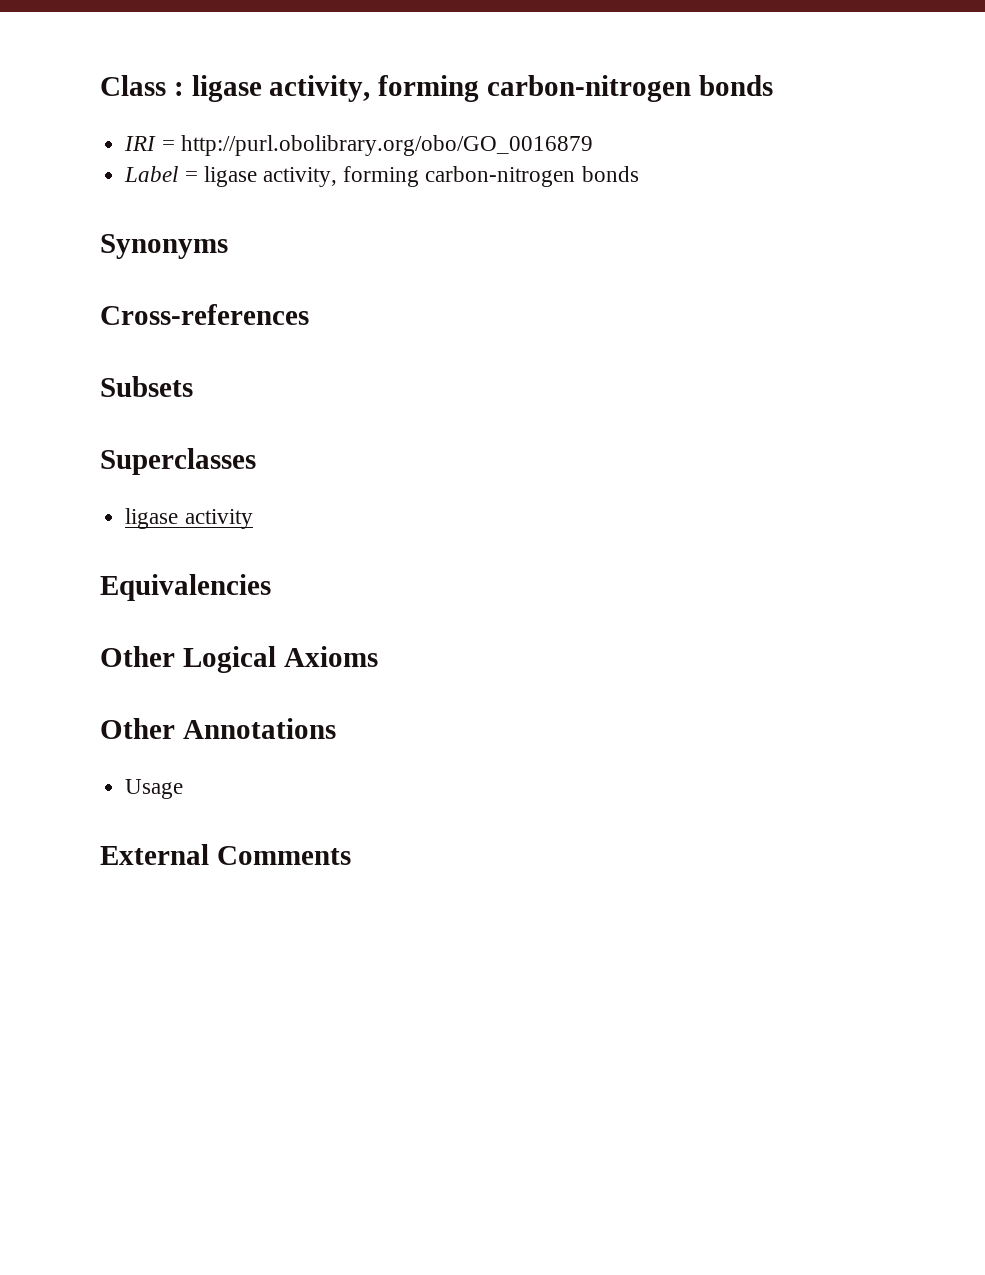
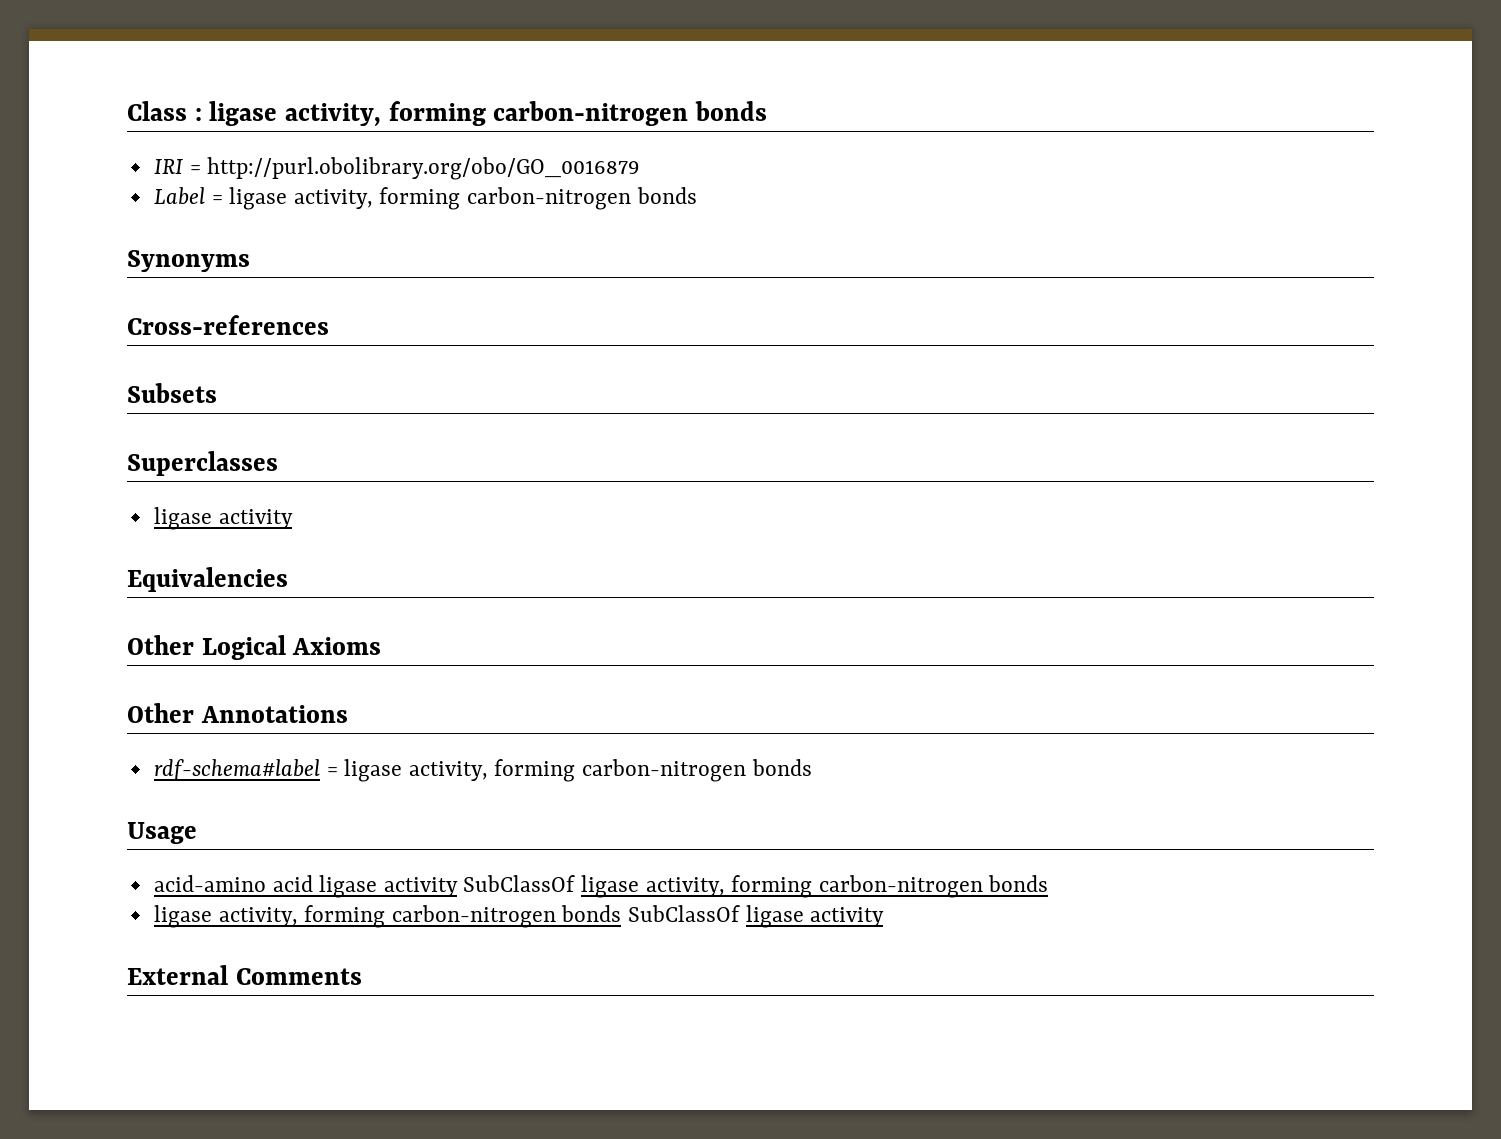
+ rdf-schema#label = ligase activity, forming carbon-nitrogen bonds
  Usage
+ acid-amino acid ligase activity SubClassOf ligase activity, forming carbon-nitrogen bonds
+ ligase activity, forming carbon-nitrogen bonds SubClassOf ligase activity

